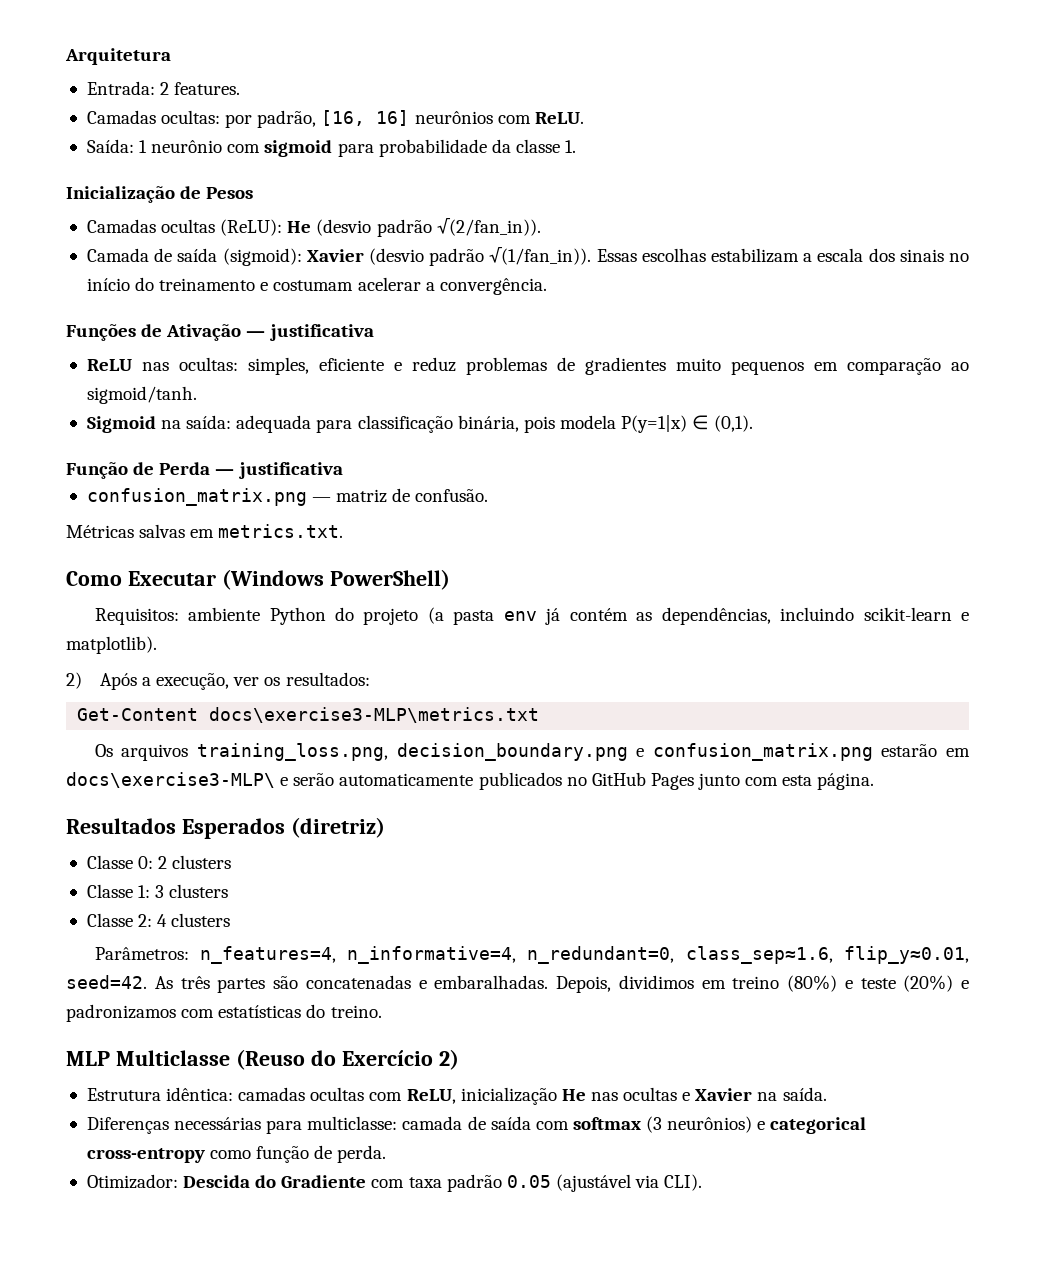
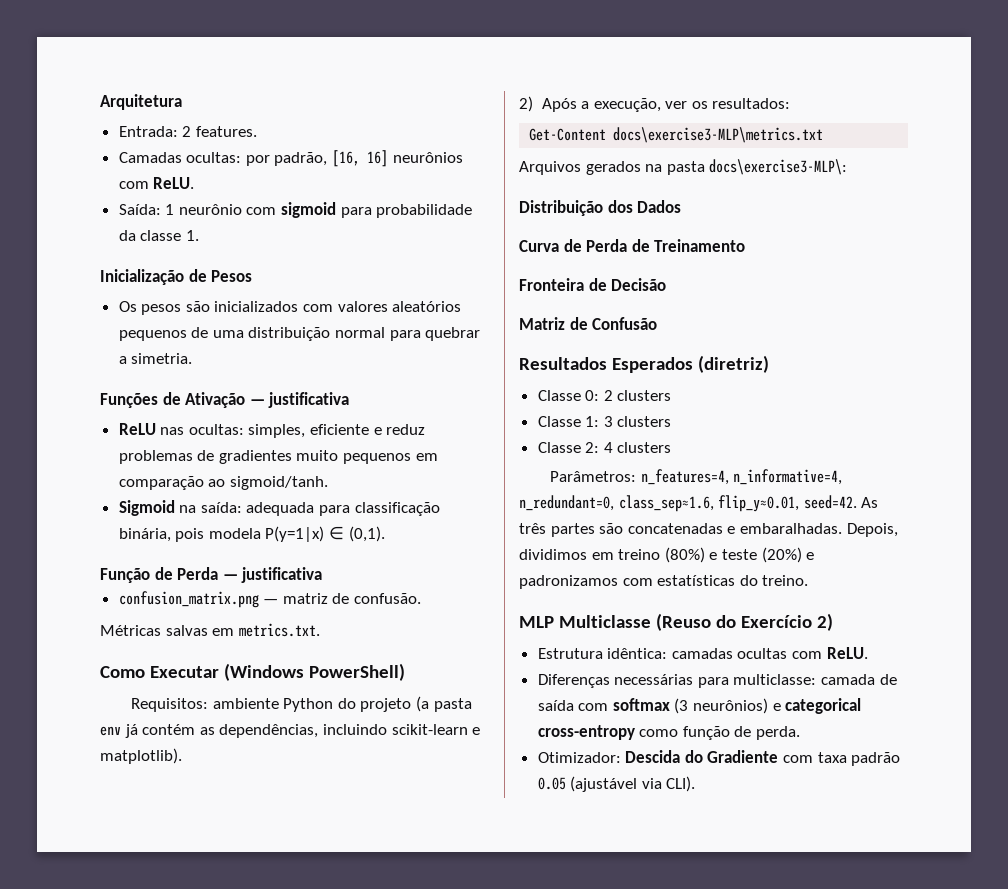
- Camadas ocultas (ReLU): He (desvio padrão √(2/fan_in)).
- Camada de saída (sigmoid): Xavier (desvio padrão √(1/fan_in)). Essas escolhas estabilizam a escala dos sinais no início do treinamento e costumam acelerar a convergência.
+ Os pesos são inicializados com valores aleatórios pequenos de uma distribuição normal para quebrar a simetria.
- Os arquivos training_loss.png, decision_boundary.png e confusion_matrix.png estarão em docs\exercise3-MLP\ e serão automaticamente publicados no GitHub Pages junto com esta página.
+ Arquivos gerados na pasta docs\exercise3-MLP\:
+ Distribuição dos Dados
+ Curva de Perda de Treinamento
+ Fronteira de Decisão
+ Matriz de Confusão
- Estrutura idêntica: camadas ocultas com ReLU, inicialização He nas ocultas e Xavier na saída.
+ Estrutura idêntica: camadas ocultas com ReLU.

